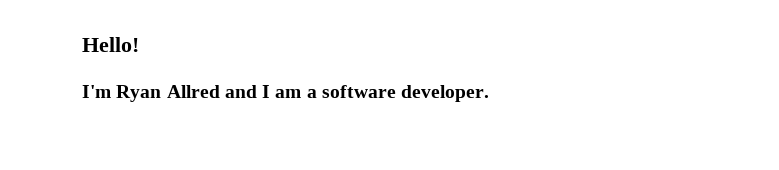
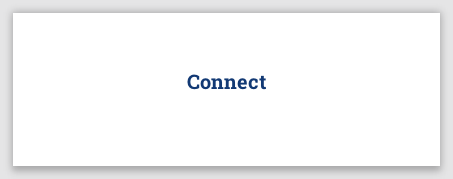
- Hello!
- I'm Ryan Allred and I am a software developer.
+ Connect

